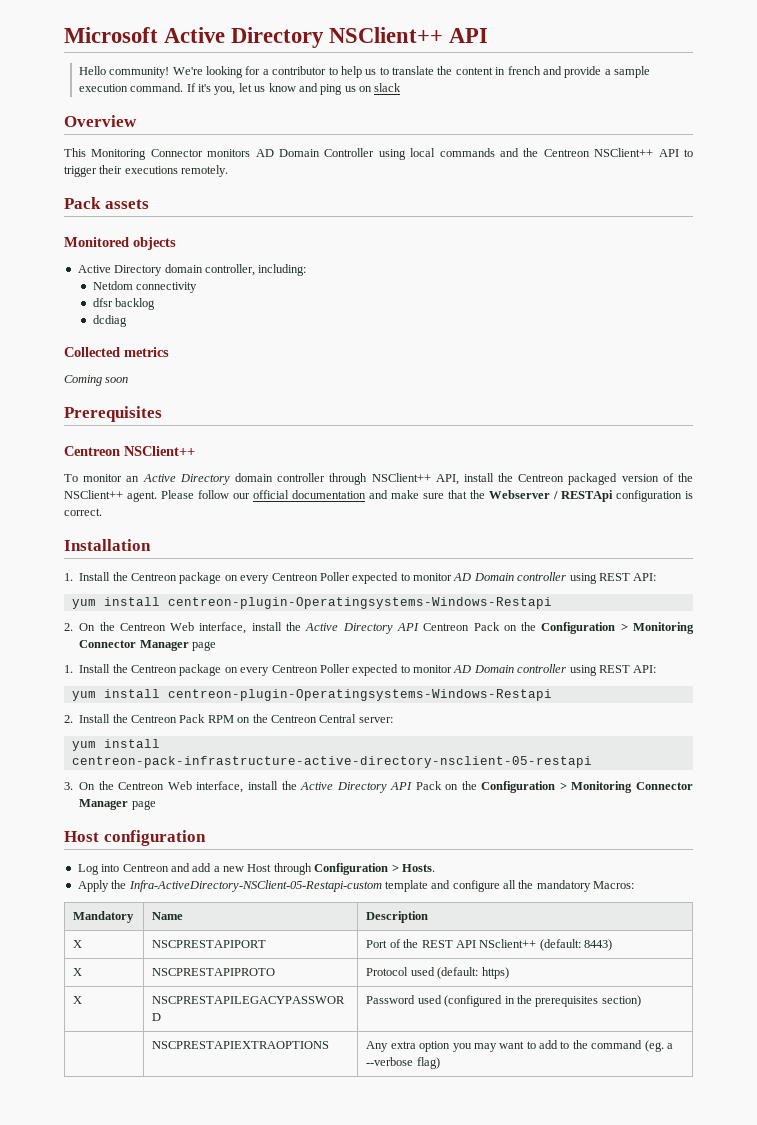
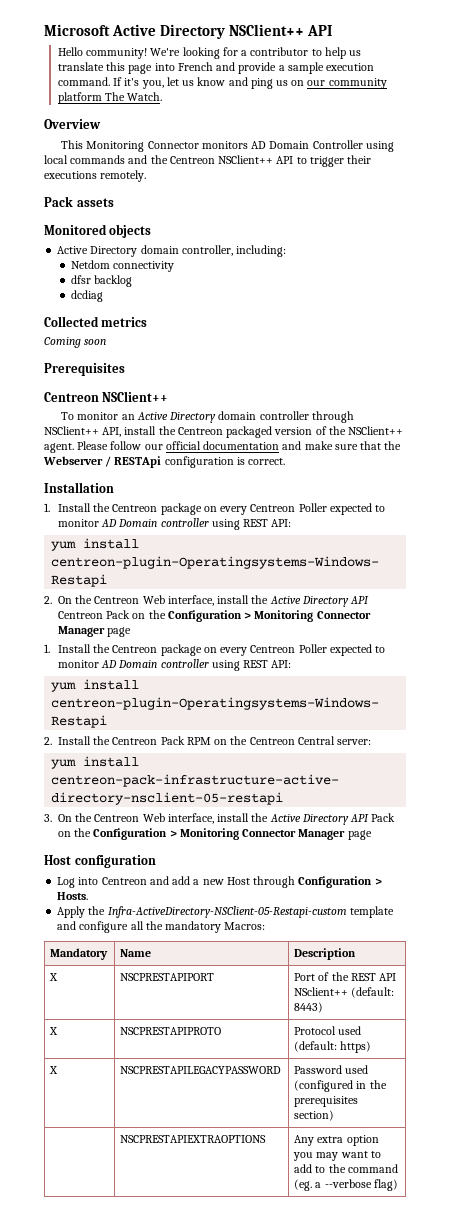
- We're looking for a contributor to help us to translate the content in french and provide a sample execution command.
+ We're looking for a contributor to help us translate this page into French and provide a sample execution command.
- If it's you, let us know and ping us on slack
+ If it's you, let us know and ping us on our community platform The Watch.

